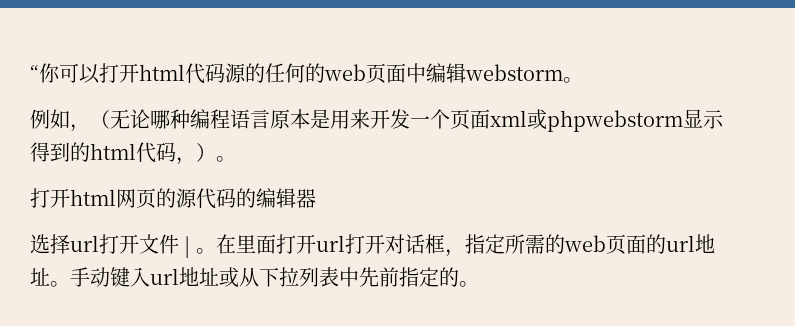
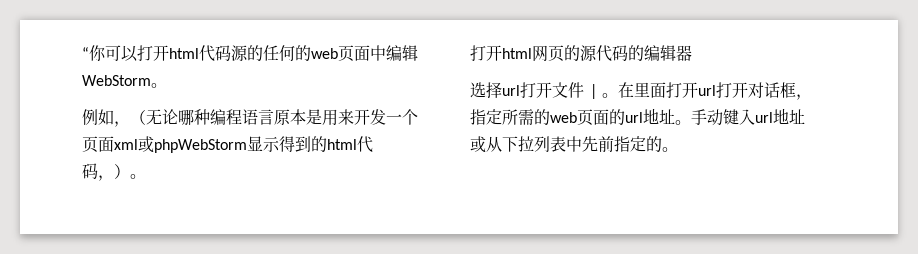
- “你可以打开html代码源的任何的web页面中编辑webstorm。
+ “你可以打开html代码源的任何的web页面中编辑WebStorm。
- 例如，（无论哪种编程语言原本是用来开发一个页面xml或phpwebstorm显示得到的html代码，）。
+ 例如，（无论哪种编程语言原本是用来开发一个页面xml或phpWebStorm显示得到的html代码，）。

